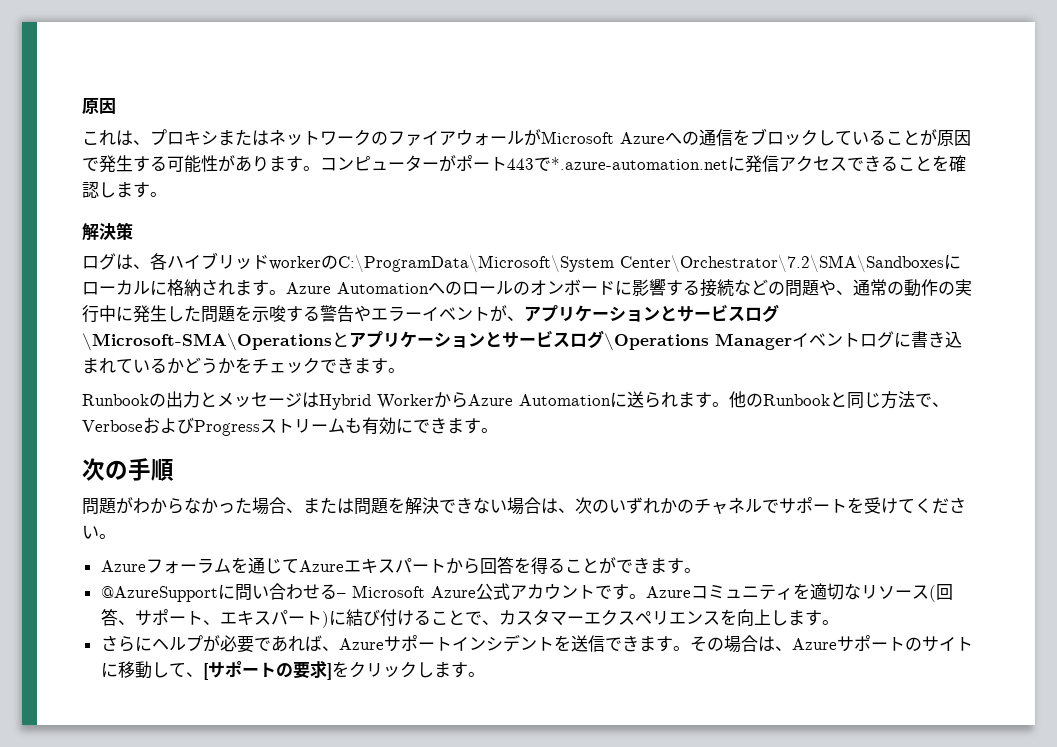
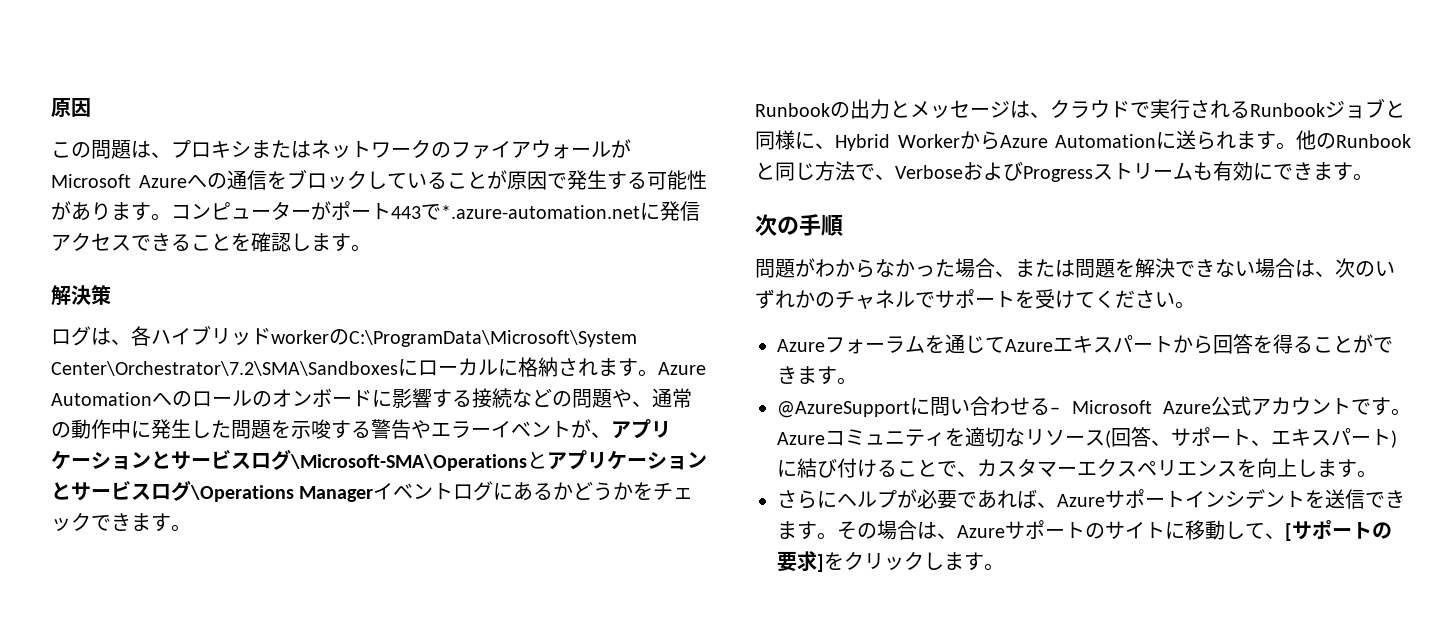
- これは、プロキシまたはネットワークのファイアウォールがMicrosoft Azureへの通信をブロックしていることが原因で発生する可能性があります。
+ この問題は、プロキシまたはネットワークのファイアウォールがMicrosoft Azureへの通信をブロックしていることが原因で発生する可能性があります。
- Azure Automationへのロールのオンボードに影響する接続などの問題や、通常の動作の実行中に発生した問題を示唆する警告やエラーイベントが、アプリケーションとサービスログ\Microsoft-SMA\Operationsとアプリケーションとサービスログ\Operations Managerイベントログに書き込まれているかどうかをチェックできます。
+ Azure Automationへのロールのオンボードに影響する接続などの問題や、通常の動作中に発生した問題を示唆する警告やエラーイベントが、アプリケーションとサービスログ\Microsoft-SMA\Operationsとアプリケーションとサービスログ\Operations Managerイベントログにあるかどうかをチェックできます。
- Runbookの出力とメッセージはHybrid WorkerからAzure Automationに送られます。
+ Runbookの出力とメッセージは、クラウドで実行されるRunbookジョブと同様に、Hybrid WorkerからAzure Automationに送られます。

